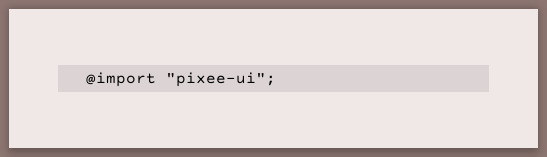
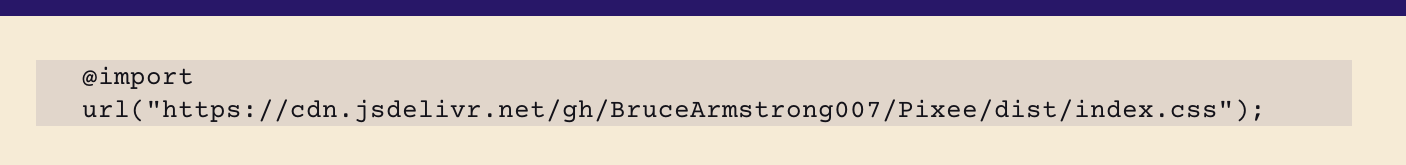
- @import "pixee-ui";
+ @import url("https://cdn.jsdelivr.net/gh/BruceArmstrong007/Pixee/dist/index.css");

